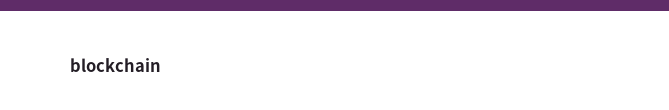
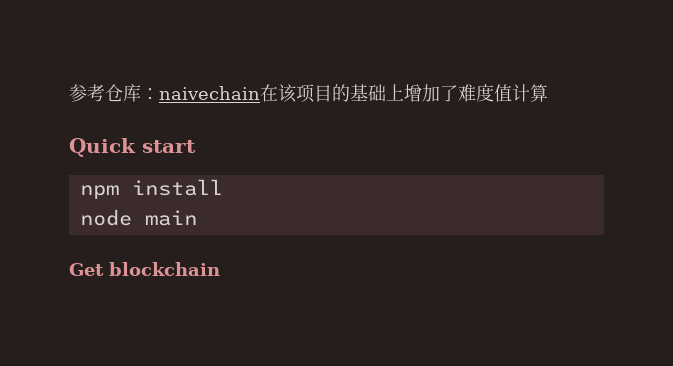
- blockchain
+ 参考仓库：naivechain在该项目的基础上增加了难度值计算
+ Quick start
+ npm install
+ node main
+ Get blockchain

